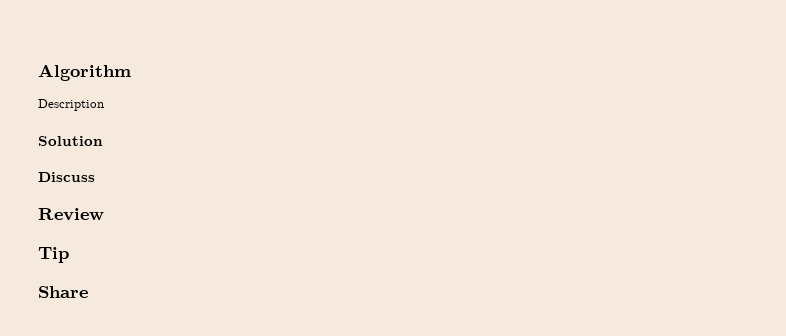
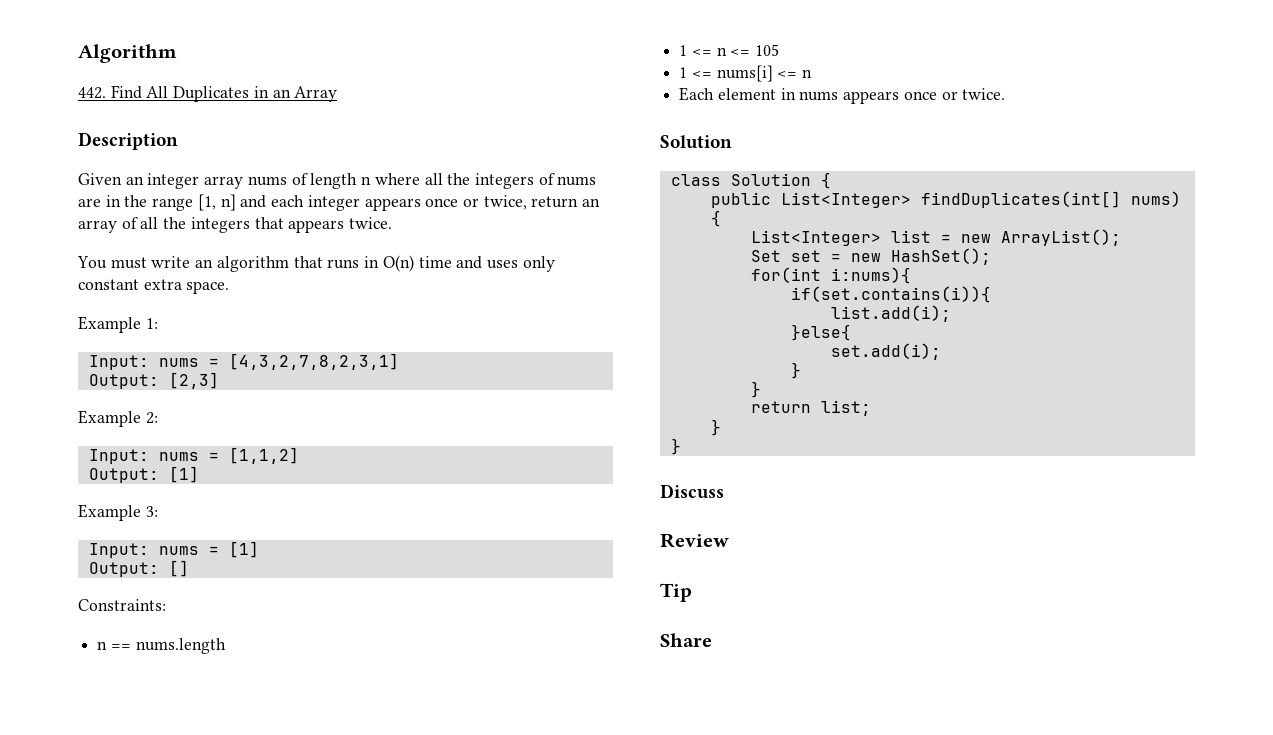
+ 442. Find All Duplicates in an Array
  Description
+ Given an integer array nums of length n where all the integers of nums are in the range [1, n] and each integer appears once or twice, return an array of all the integers that appears twice.
+ You must write an algorithm that runs in O(n) time and uses only constant extra space.
+ Example 1:
+ Input: nums = [4,3,2,7,8,2,3,1]
+ Output: [2,3]
+ Example 2:
+ Input: nums = [1,1,2]
+ Output: [1]
+ Example 3:
+ Input: nums = [1]
+ Output: []
+ Constraints:
+ n == nums.length
+ 1 <= n <= 105
+ 1 <= nums[i] <= n
+ Each element in nums appears once or twice.
  Solution
+ class Solution {
+ public List<Integer> findDuplicates(int[] nums) {
+ List<Integer> list = new ArrayList();
+ Set set = new HashSet();
+ for(int i:nums){
+ if(set.contains(i)){
+ list.add(i);
+ }else{
+ set.add(i);
+ }
+ }
+ return list;
+ }
+ }

